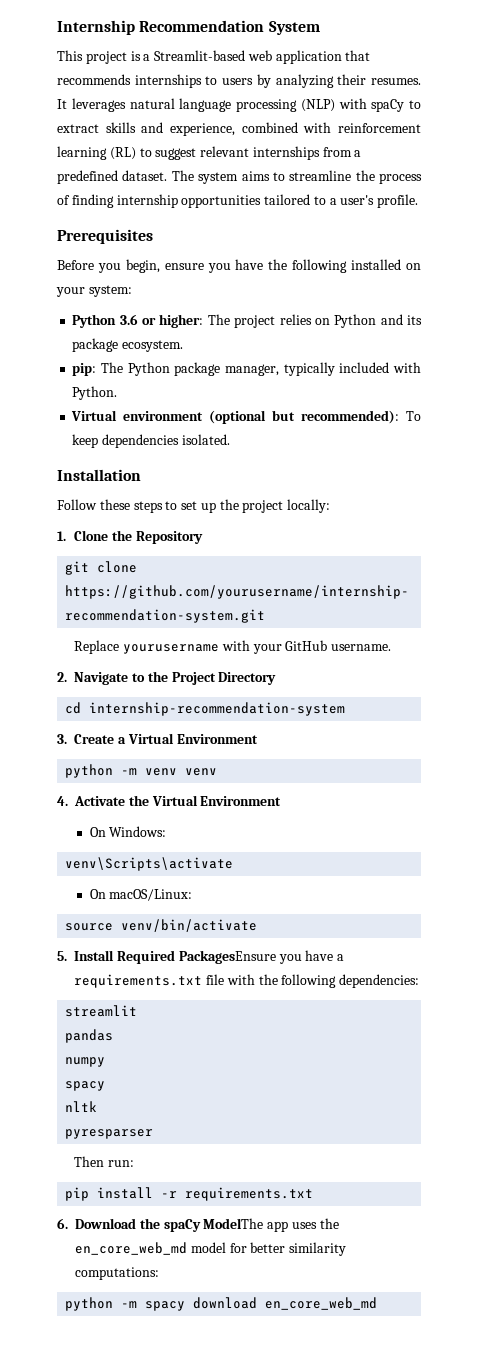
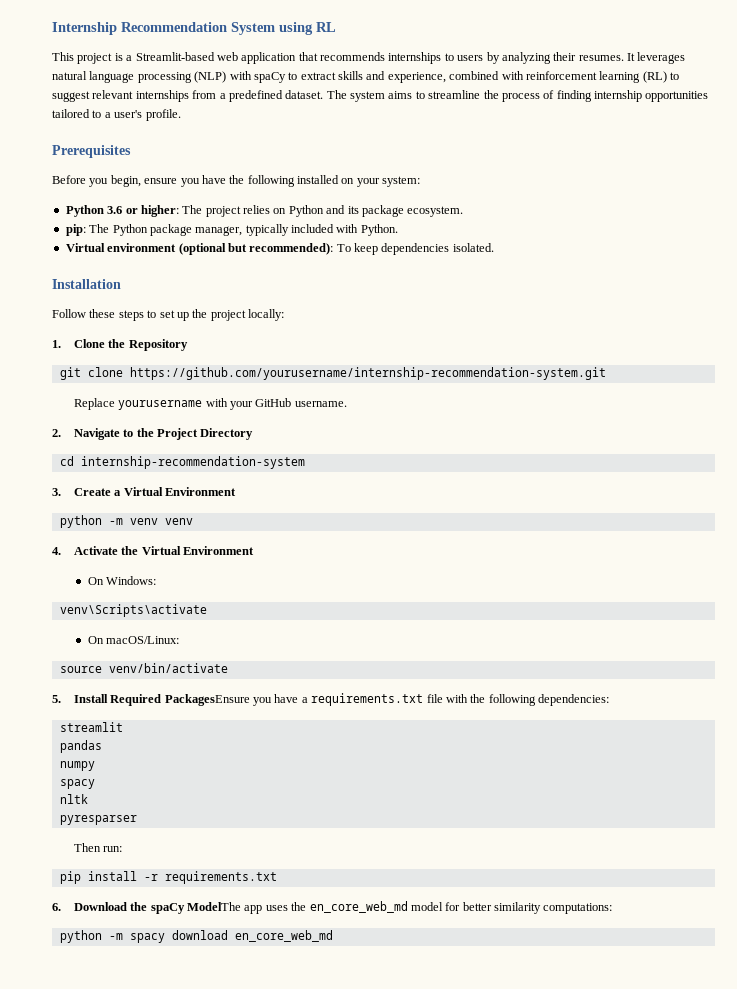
- Internship Recommendation System
+ Internship Recommendation System using RL

